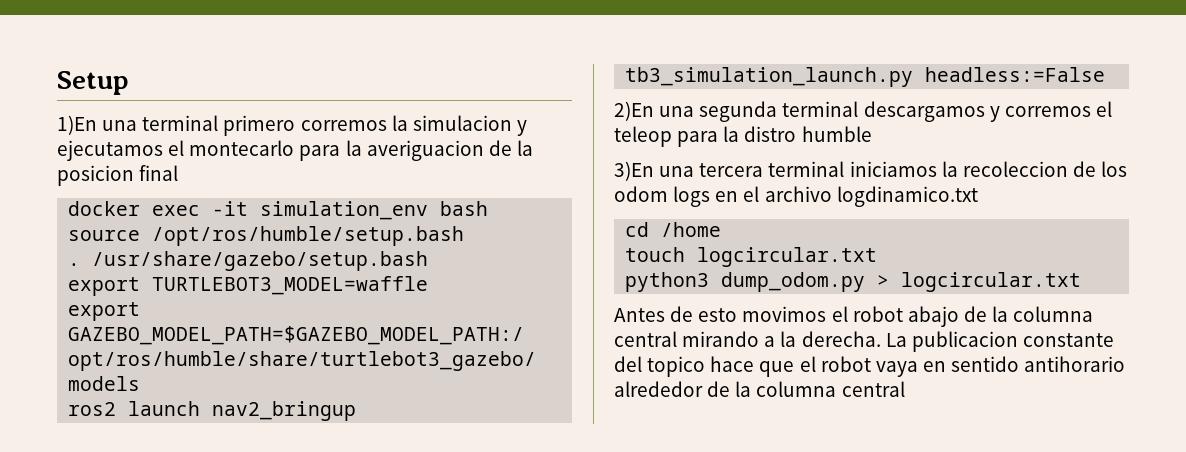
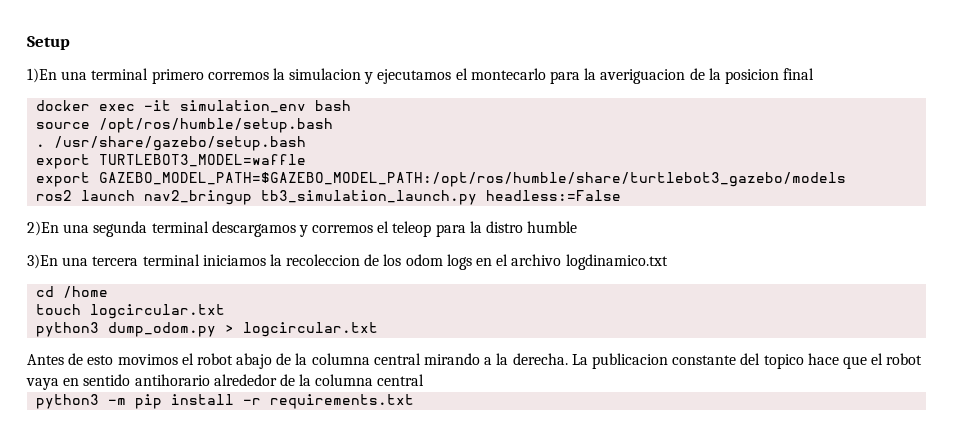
+ python3 -m pip install -r requirements.txt

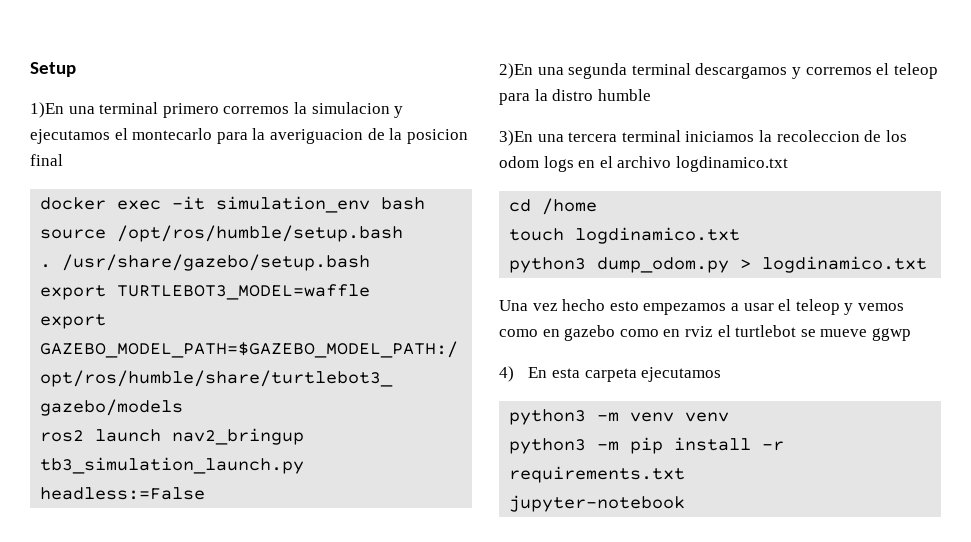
- touch logcircular.txt
+ touch logdinamico.txt
- python3 dump_odom.py > logcircular.txt
- Antes de esto movimos el robot abajo de la columna central mirando a la derecha. La publicacion constante del topico hace que el robot vaya en sentido antihorario alrededor de la columna central
+ python3 dump_odom.py > logdinamico.txt
+ Una vez hecho esto empezamos a usar el teleop y vemos como en gazebo como en rviz el turtlebot se mueve ggwp
+ 4) En esta carpeta ejecutamos
+ python3 -m venv venv
+ jupyter-notebook

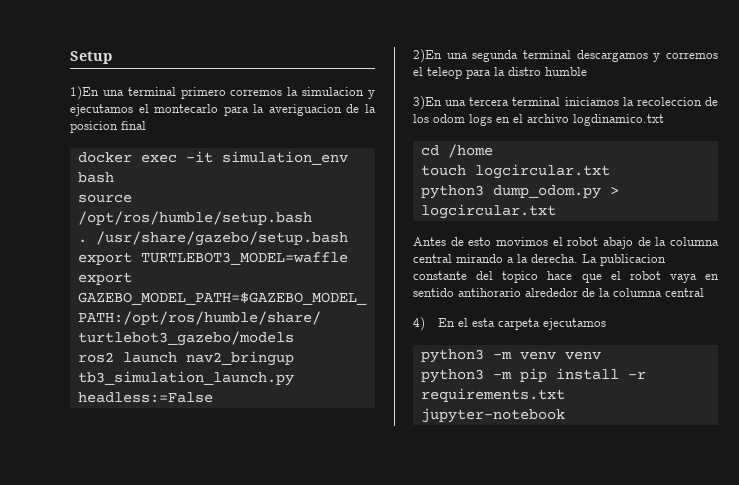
- touch logdinamico.txt
+ touch logcircular.txt
- python3 dump_odom.py > logdinamico.txt
- Una vez hecho esto empezamos a usar el teleop y vemos como en gazebo como en rviz el turtlebot se mueve ggwp
+ python3 dump_odom.py > logcircular.txt
+ Antes de esto movimos el robot abajo de la columna central mirando a la derecha. La publicacion constante del topico hace que el robot vaya en sentido antihorario alrededor de la columna central
- 4) En esta carpeta ejecutamos
+ 4) En el esta carpeta ejecutamos

